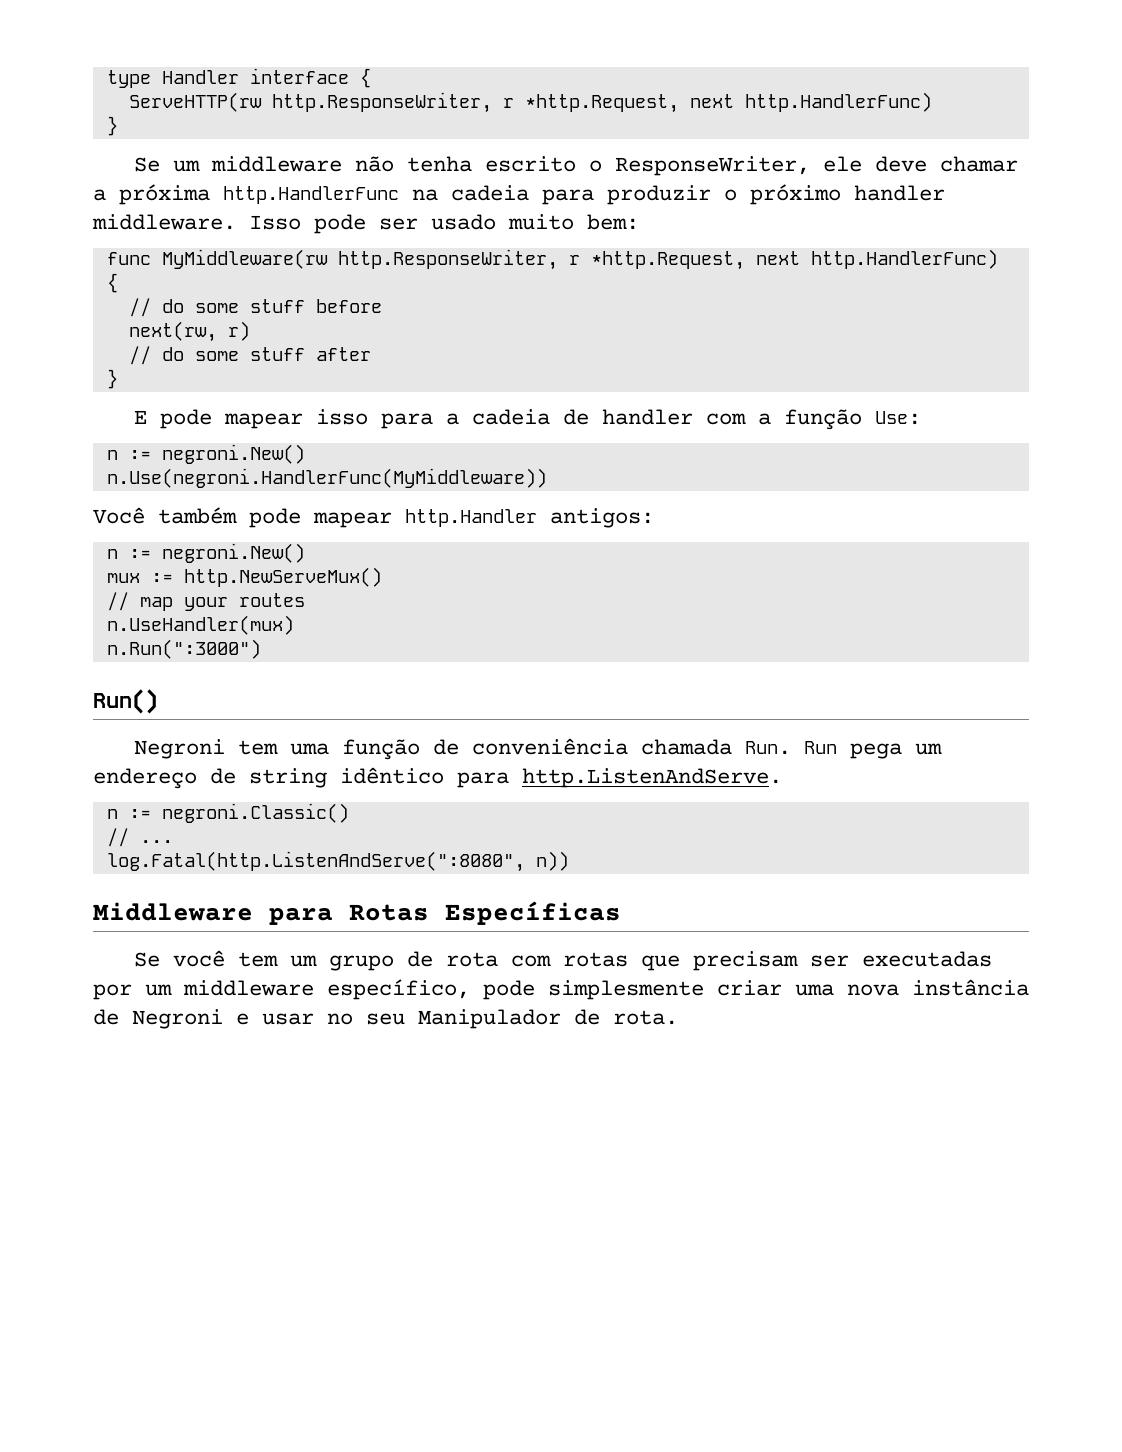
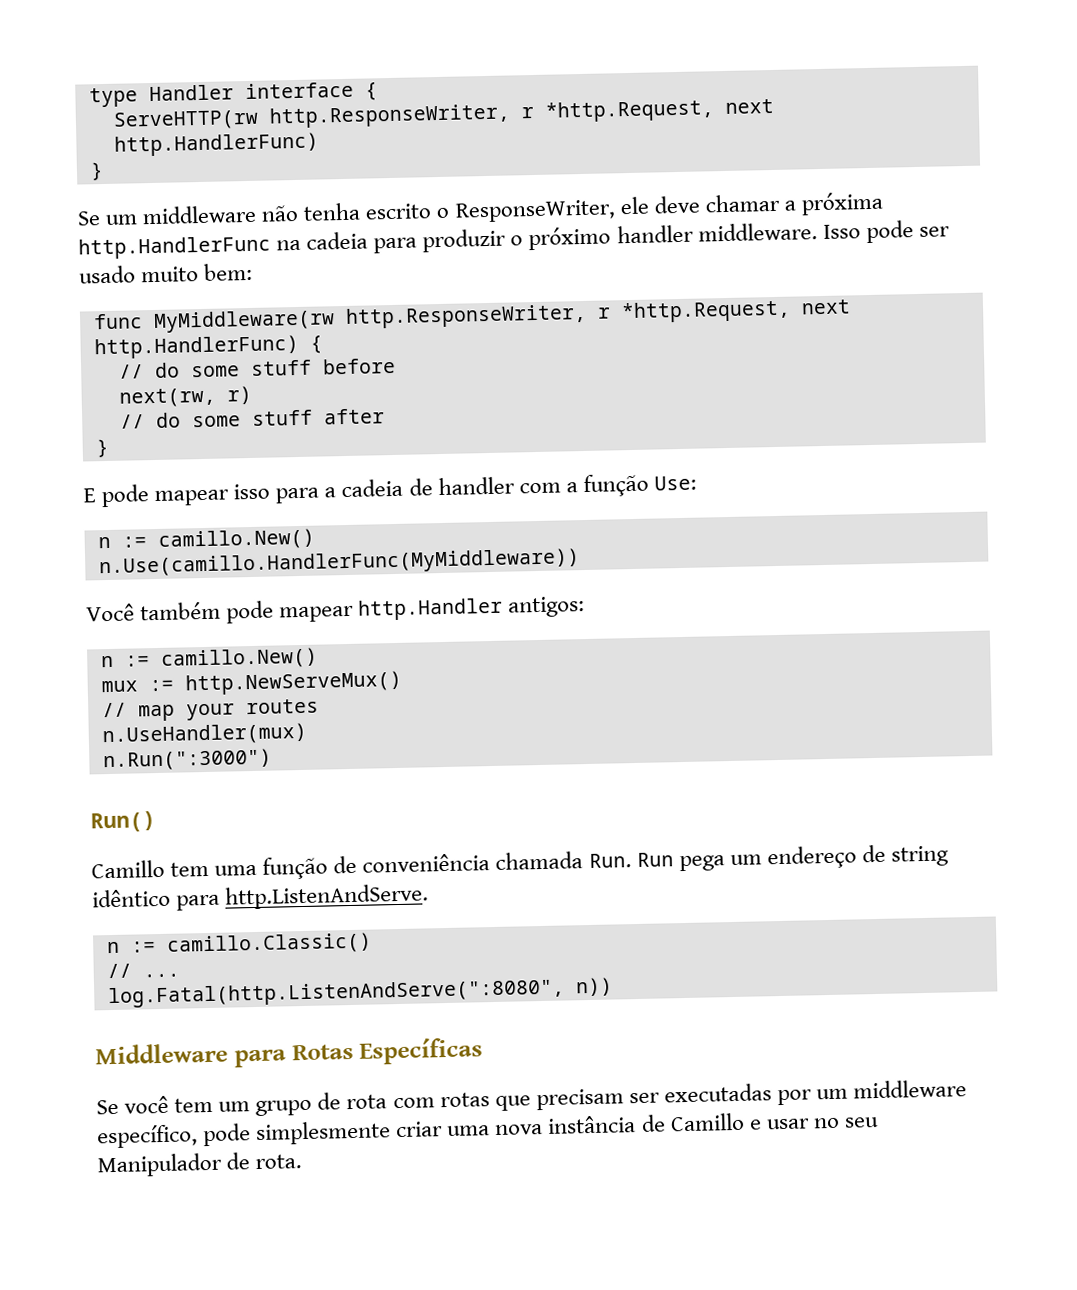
  E pode mapear isso para a cadeia de handler com a função Use:
- n := negroni.New()
- n.Use(negroni.HandlerFunc(MyMiddleware))
+ n := camillo.New()
+ n.Use(camillo.HandlerFunc(MyMiddleware))
  Você também pode mapear http.Handler antigos:
- n := negroni.New()
+ n := camillo.New()
- Negroni tem uma função de conveniência chamada Run. Run pega um endereço de string idêntico para http.ListenAndServe.
+ Camillo tem uma função de conveniência chamada Run. Run pega um endereço de string idêntico para http.ListenAndServe.
- n := negroni.Classic()
+ n := camillo.Classic()
- Se você tem um grupo de rota com rotas que precisam ser executadas por um middleware específico, pode simplesmente criar uma nova instância de Negroni e usar no seu Manipulador de rota.
+ Se você tem um grupo de rota com rotas que precisam ser executadas por um middleware específico, pode simplesmente criar uma nova instância de Camillo e usar no seu Manipulador de rota.

